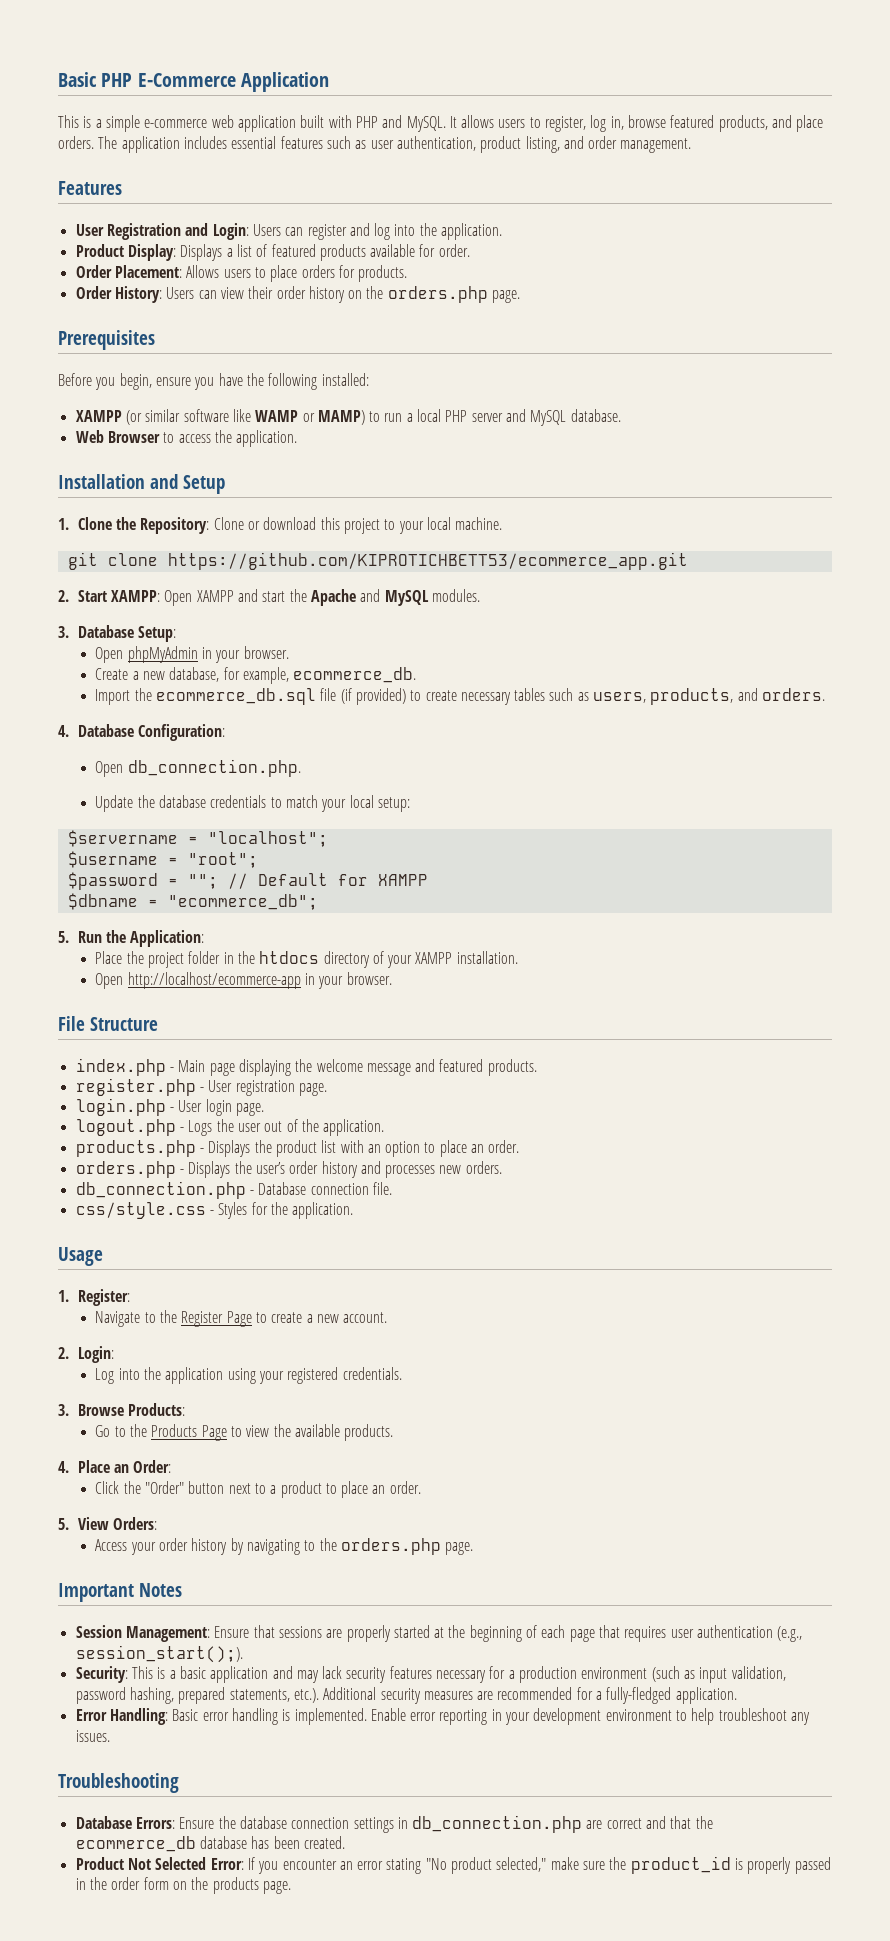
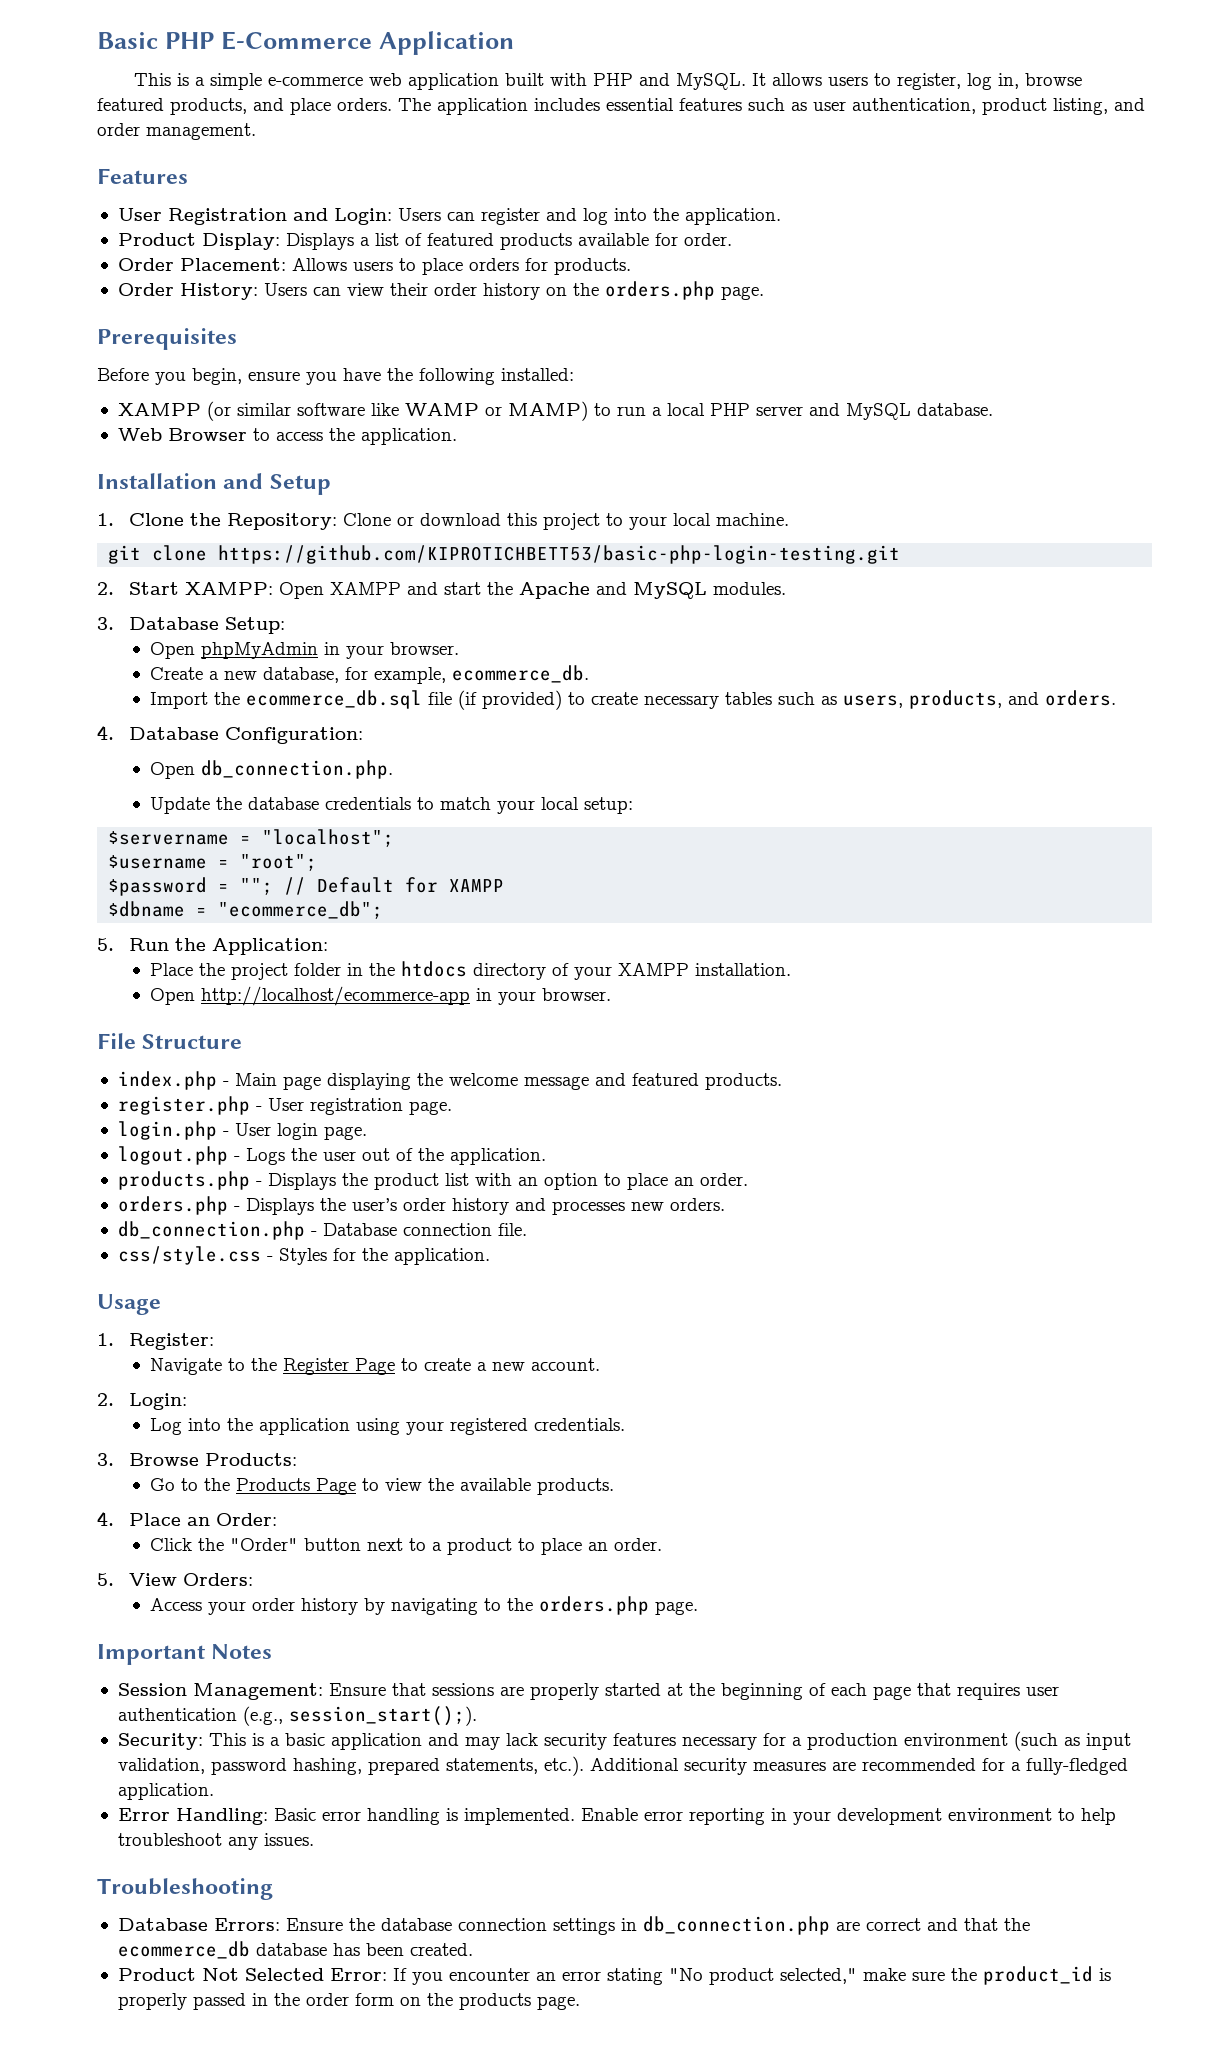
- git clone https://github.com/KIPROTICHBETT53/ecommerce_app.git
+ git clone https://github.com/KIPROTICHBETT53/basic-php-login-testing.git

